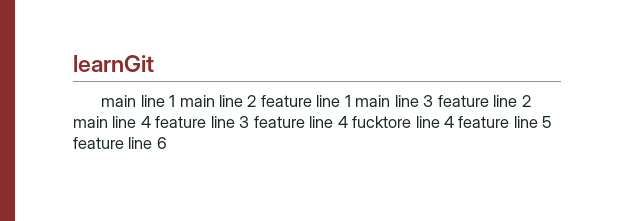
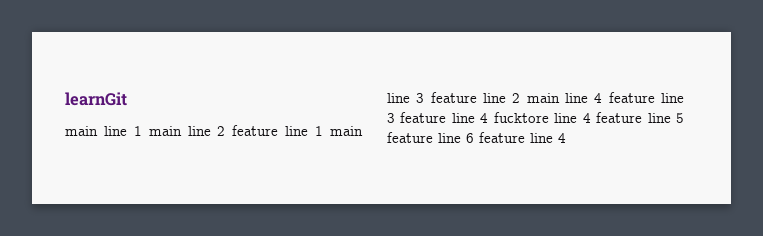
- main line 1 main line 2 feature line 1 main line 3 feature line 2 main line 4 feature line 3 feature line 4 fucktore line 4 feature line 5 feature line 6
+ main line 1 main line 2 feature line 1 main line 3 feature line 2 main line 4 feature line 3 feature line 4 fucktore line 4 feature line 5 feature line 6 feature line 4

